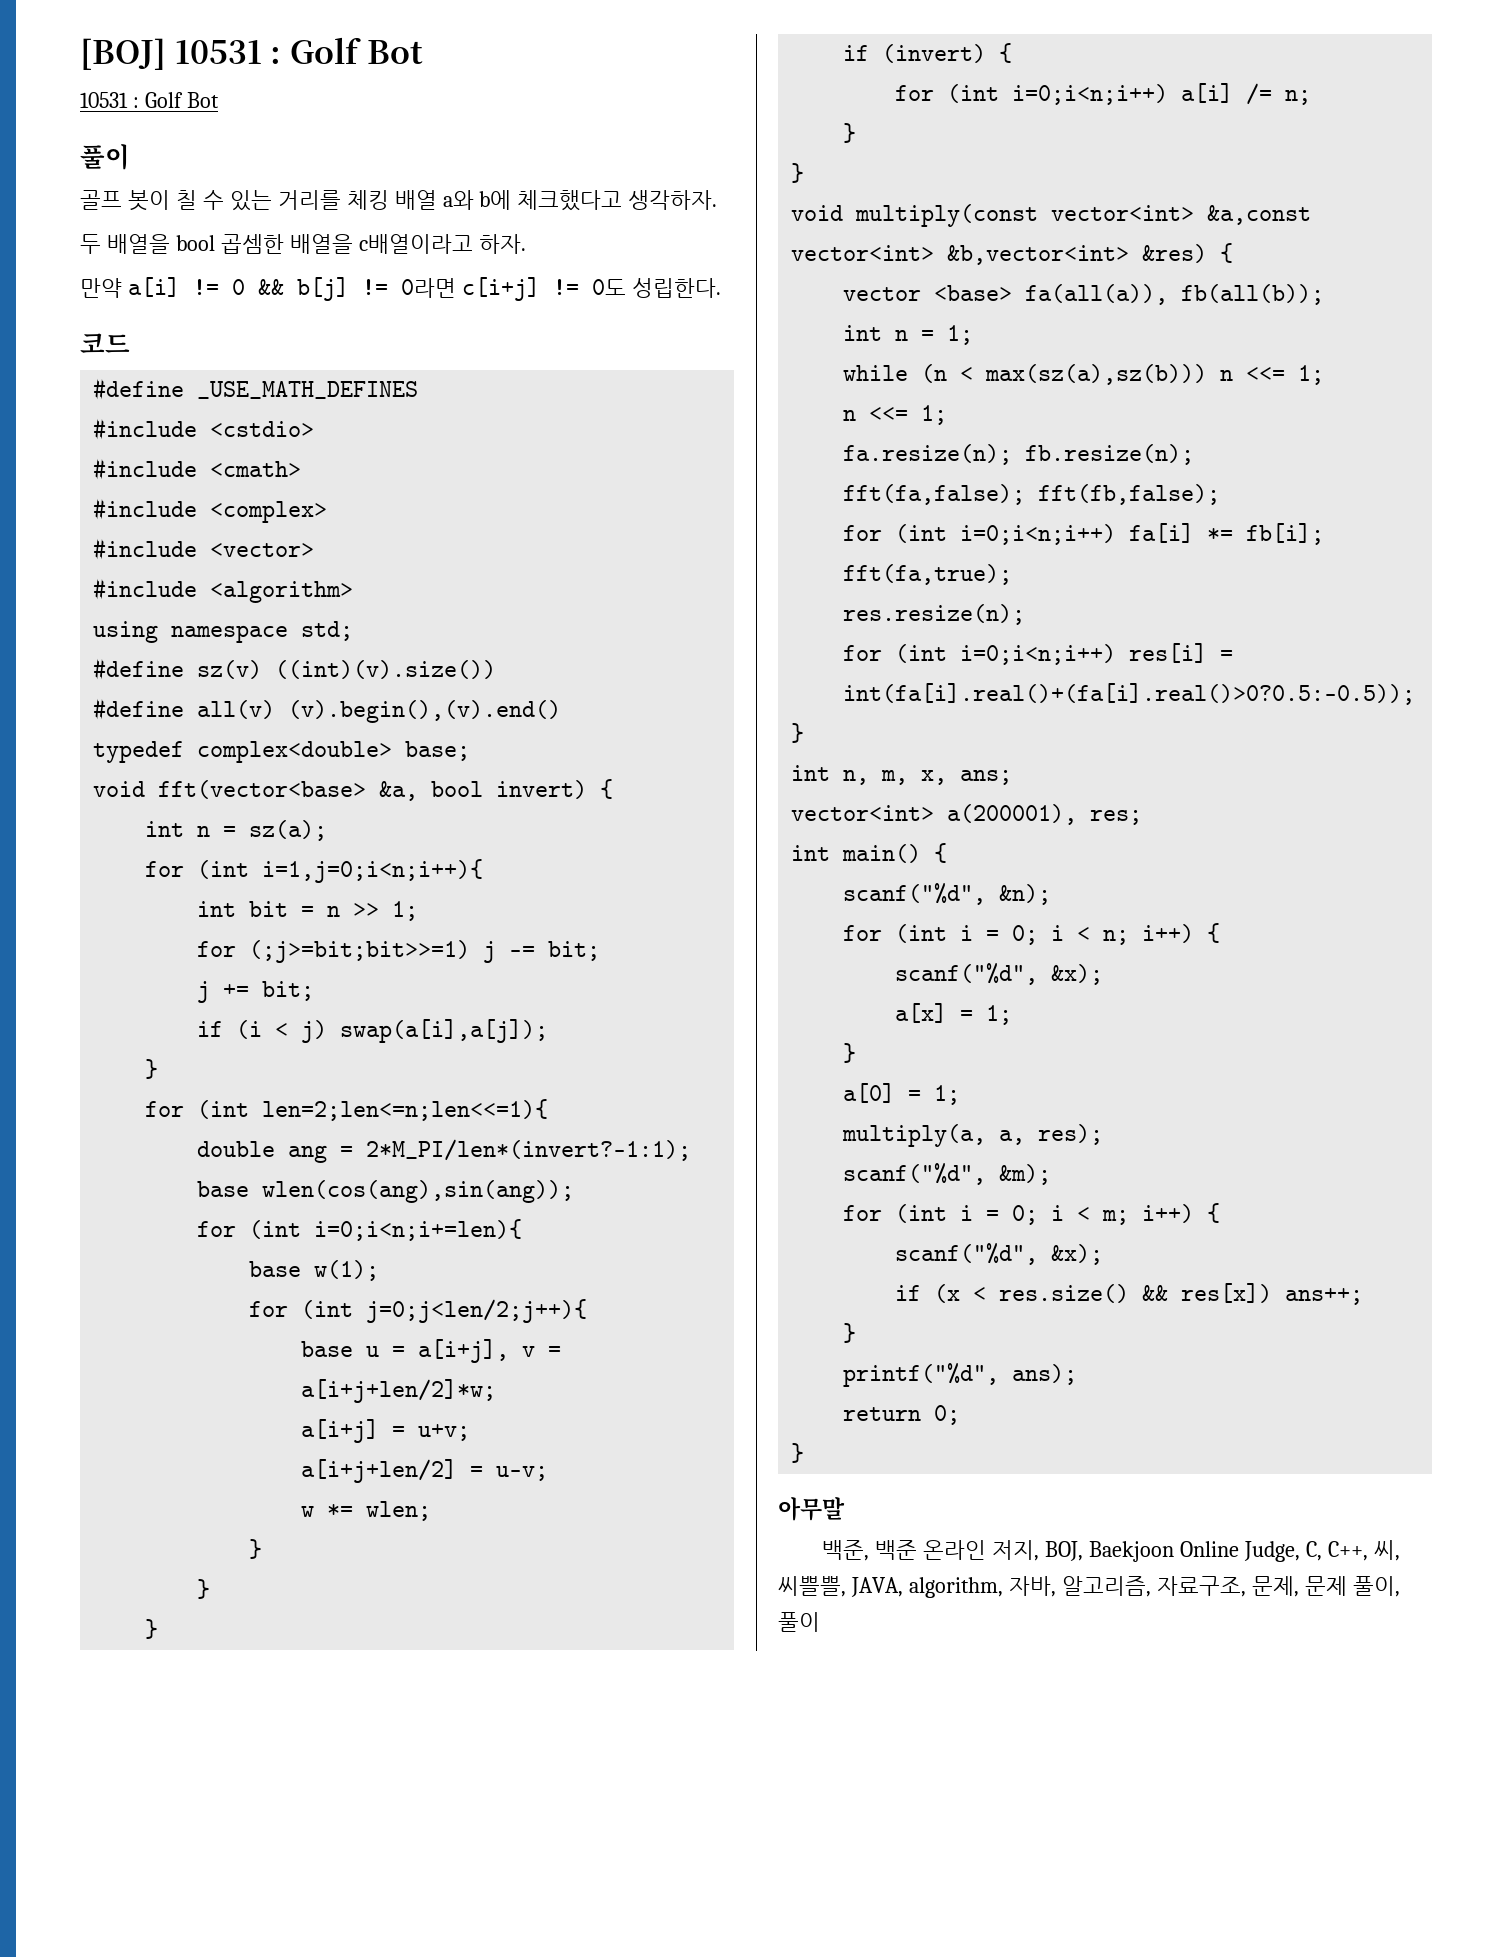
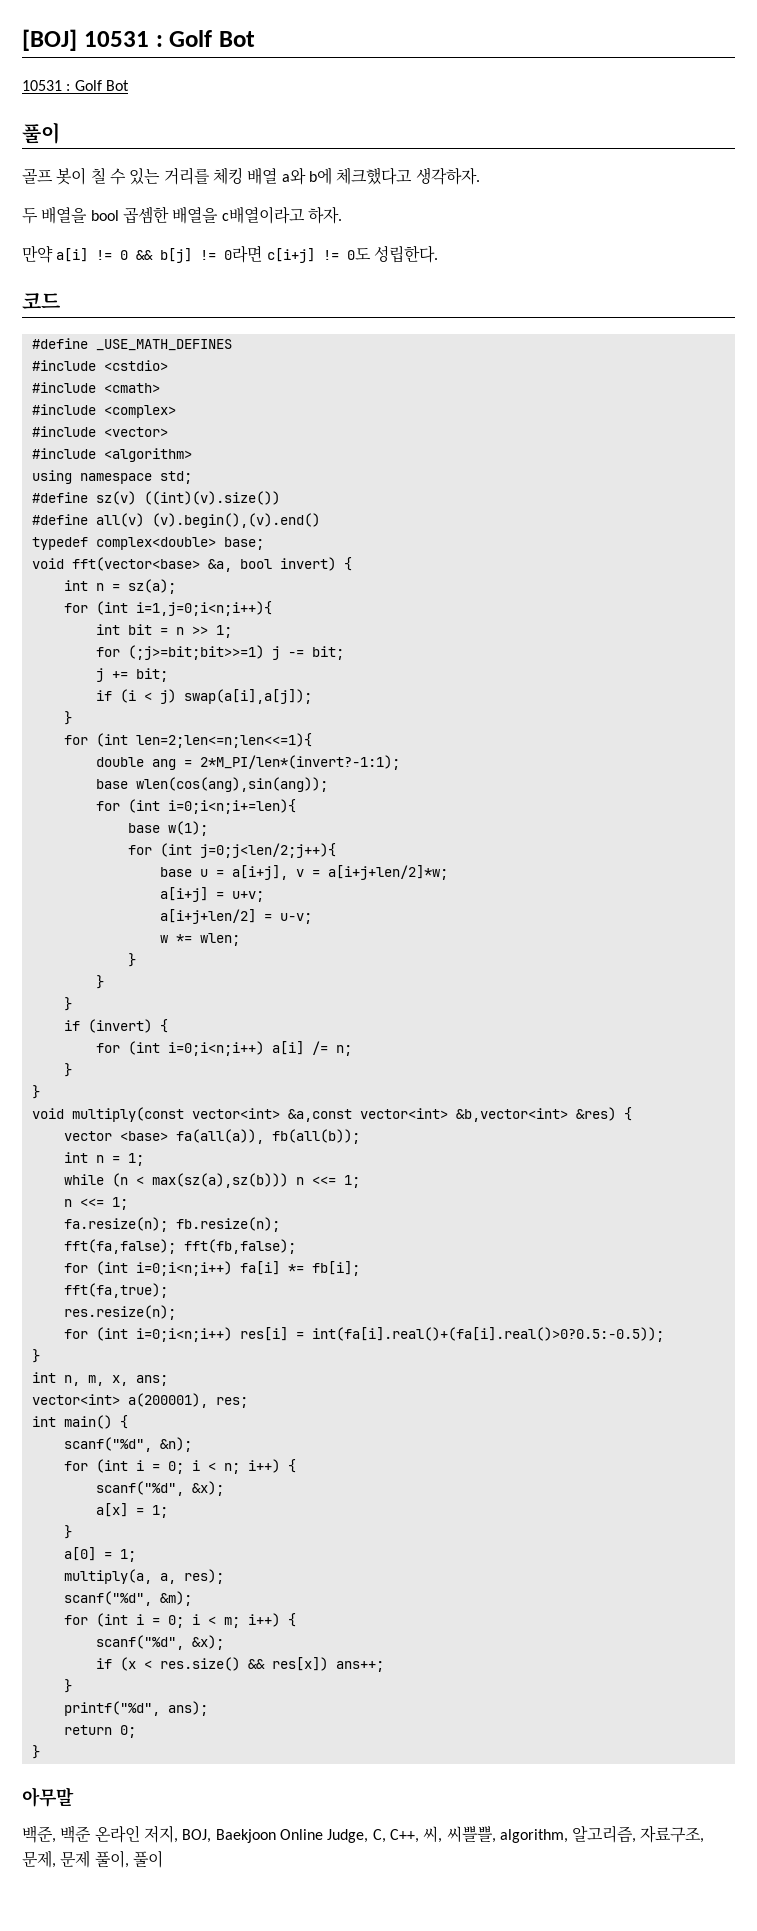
- 백준, 백준 온라인 저지, BOJ, Baekjoon Online Judge, C, C++, 씨, 씨쁠쁠, JAVA, algorithm, 자바, 알고리즘, 자료구조, 문제, 문제 풀이, 풀이
+ 백준, 백준 온라인 저지, BOJ, Baekjoon Online Judge, C, C++, 씨, 씨쁠쁠, algorithm, 알고리즘, 자료구조, 문제, 문제 풀이, 풀이

